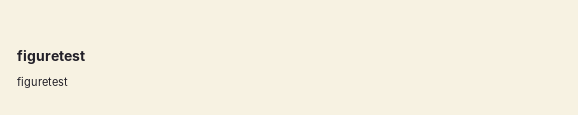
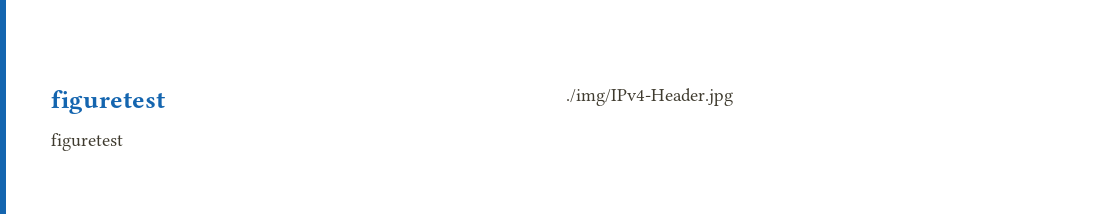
+ ./img/IPv4-Header.jpg

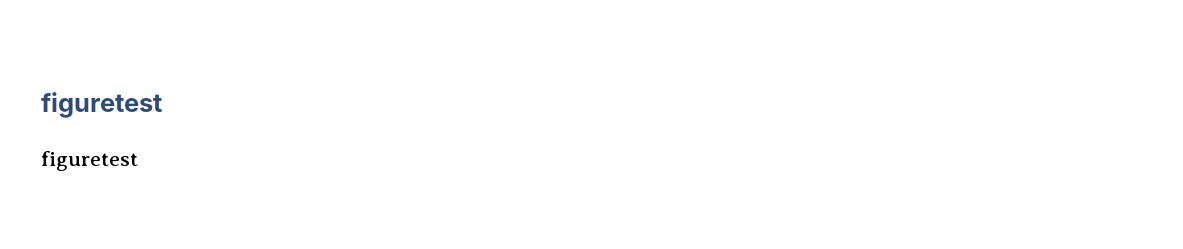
- ./img/IPv4-Header.jpg

